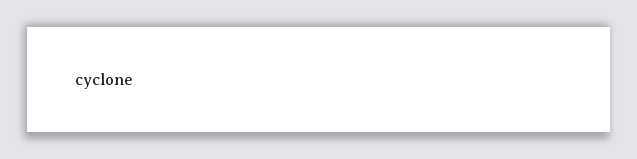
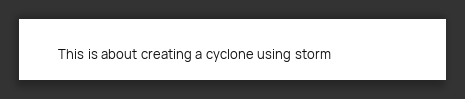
- cyclone
+ This is about creating a cyclone using storm

